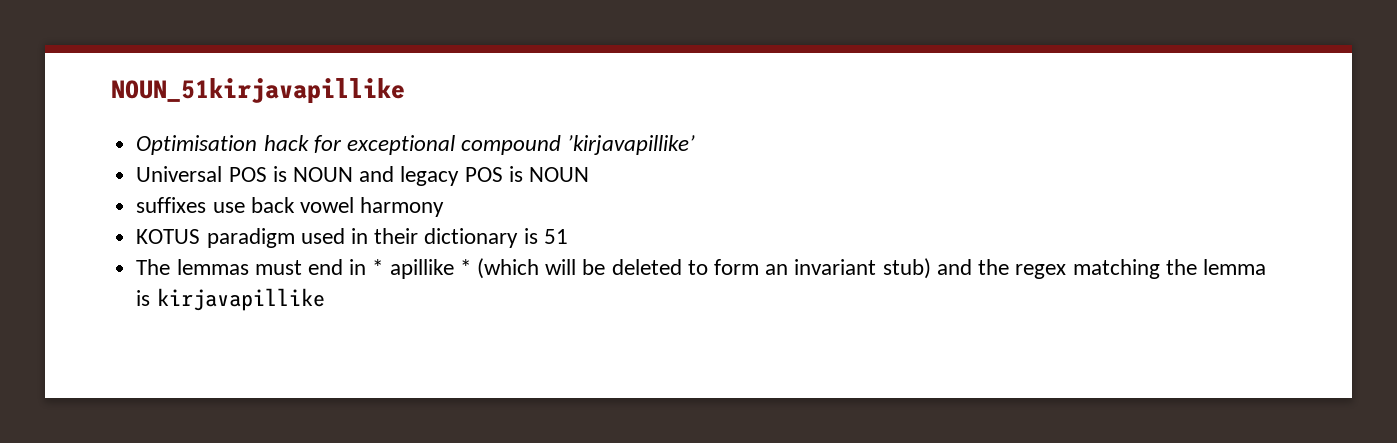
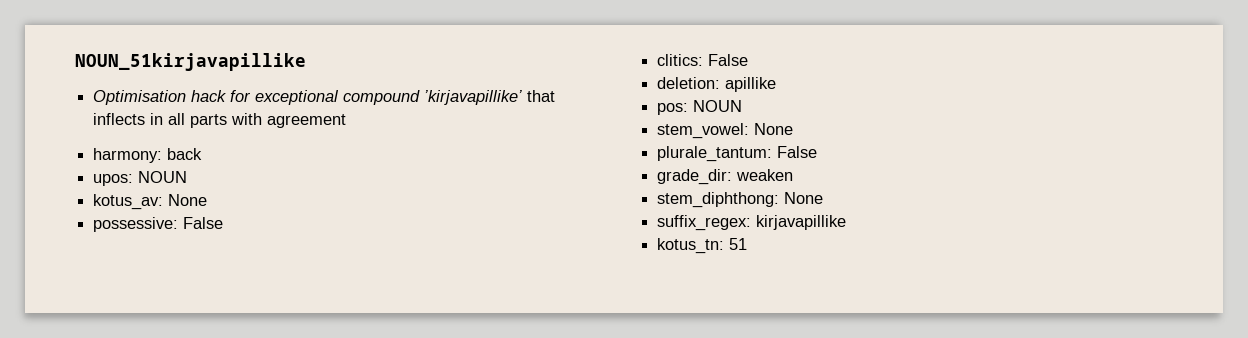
- Optimisation hack for exceptional compound ’kirjavapillike’
- Universal POS is NOUN and legacy POS is NOUN
- suffixes use back vowel harmony
- KOTUS paradigm used in their dictionary is 51
- The lemmas must end in * apillike * (which will be deleted to form an invariant stub) and the regex matching the lemma is kirjavapillike
+ Optimisation hack for exceptional compound ’kirjavapillike’ that inflects in all parts with agreement
+ harmony: back
+ upos: NOUN
+ kotus_av: None
+ possessive: False
+ clitics: False
+ deletion: apillike
+ pos: NOUN
+ stem_vowel: None
+ plurale_tantum: False
+ grade_dir: weaken
+ stem_diphthong: None
+ suffix_regex: kirjavapillike
+ kotus_tn: 51

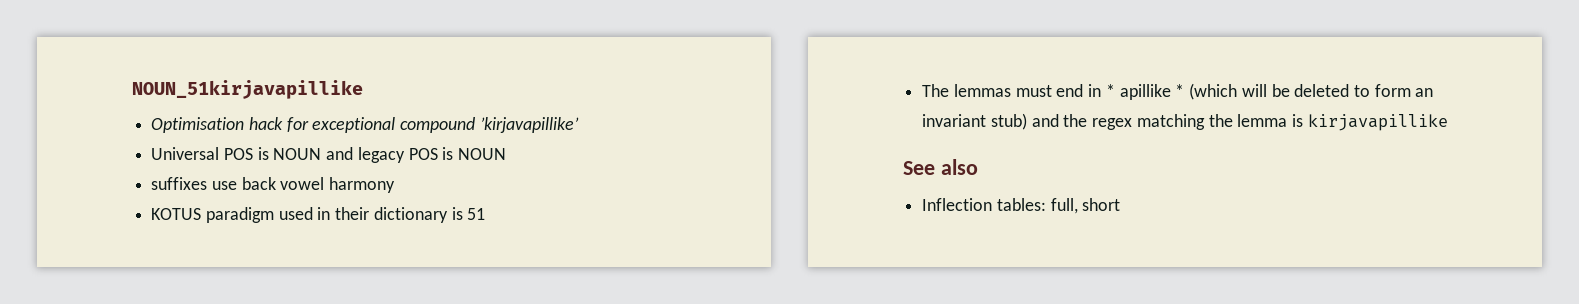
- Optimisation hack for exceptional compound ’kirjavapillike’ that inflects in all parts with agreement
- harmony: back
- upos: NOUN
- kotus_av: None
- possessive: False
- clitics: False
- deletion: apillike
- pos: NOUN
- stem_vowel: None
- plurale_tantum: False
- grade_dir: weaken
- stem_diphthong: None
- suffix_regex: kirjavapillike
- kotus_tn: 51
+ Optimisation hack for exceptional compound ’kirjavapillike’
+ Universal POS is NOUN and legacy POS is NOUN
+ suffixes use back vowel harmony
+ KOTUS paradigm used in their dictionary is 51
+ The lemmas must end in * apillike * (which will be deleted to form an invariant stub) and the regex matching the lemma is kirjavapillike
+ See also
+ Inflection tables: full, short

